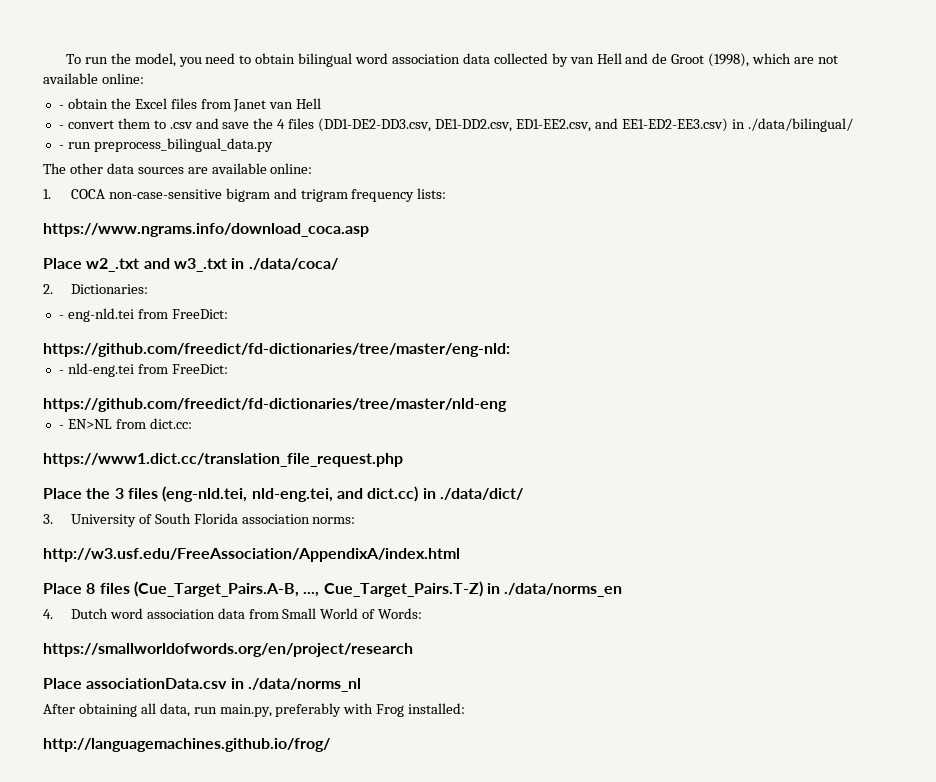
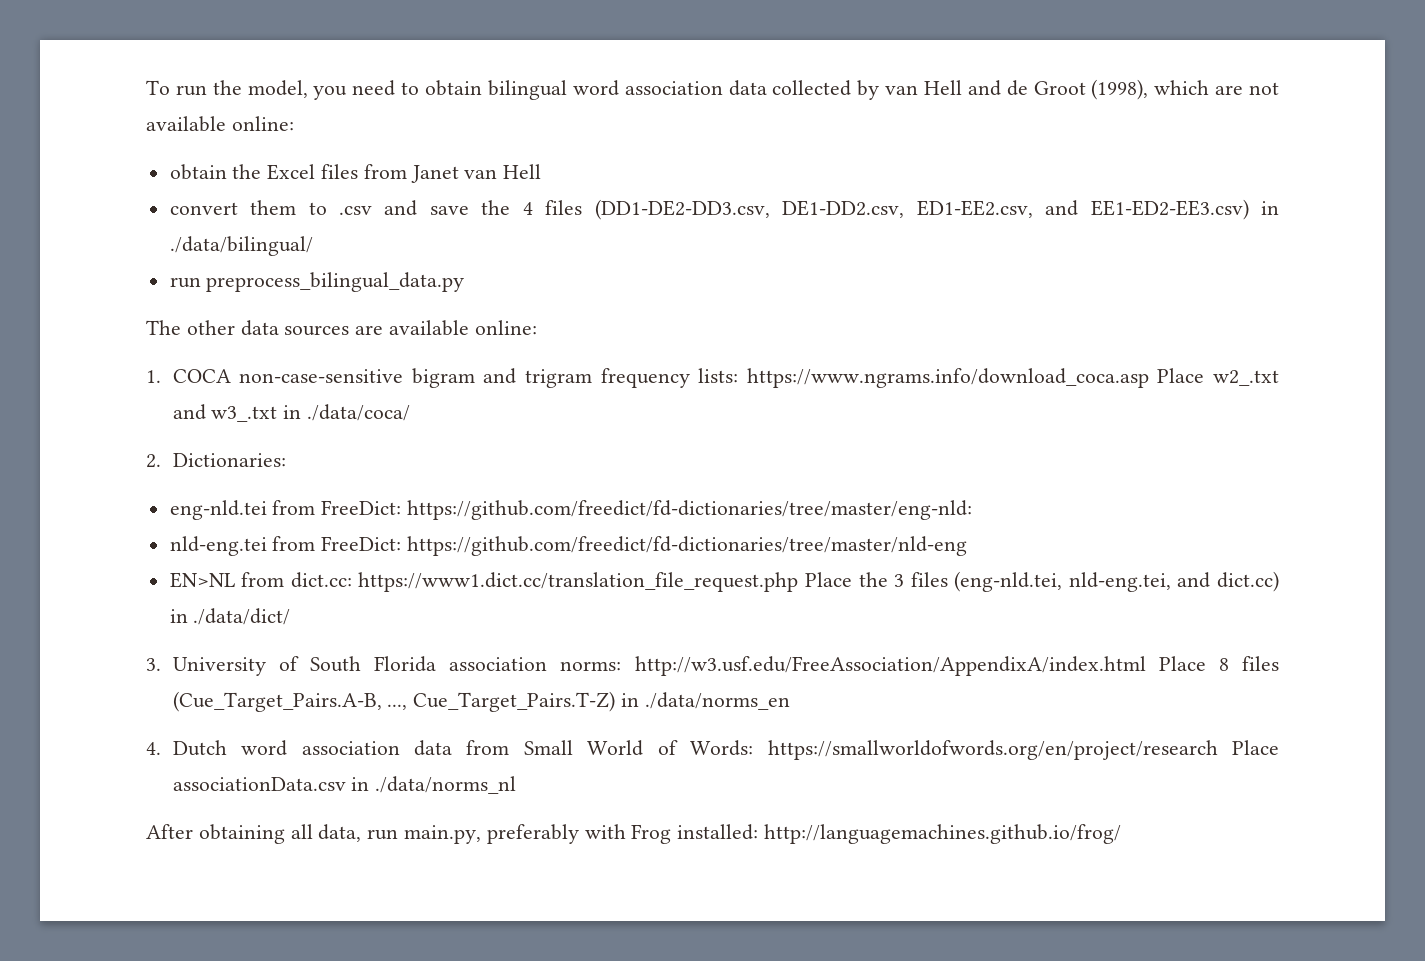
- - obtain the Excel files from Janet van Hell
+ obtain the Excel files from Janet van Hell
- - convert them to .csv and save the 4 files (DD1-DE2-DD3.csv, DE1-DD2.csv, ED1-EE2.csv, and EE1-ED2-EE3.csv) in ./data/bilingual/
+ convert them to .csv and save the 4 files (DD1-DE2-DD3.csv, DE1-DD2.csv, ED1-EE2.csv, and EE1-ED2-EE3.csv) in ./data/bilingual/
- - run preprocess_bilingual_data.py
+ run preprocess_bilingual_data.py
- 1. COCA non-case-sensitive bigram and trigram frequency lists:
- https://www.ngrams.info/download_coca.asp
- Place w2_.txt and w3_.txt in ./data/coca/
+ 1. COCA non-case-sensitive bigram and trigram frequency lists: https://www.ngrams.info/download_coca.asp Place w2_.txt and w3_.txt in ./data/coca/
- - eng-nld.tei from FreeDict:
- https://github.com/freedict/fd-dictionaries/tree/master/eng-nld:
+ eng-nld.tei from FreeDict: https://github.com/freedict/fd-dictionaries/tree/master/eng-nld:
- - nld-eng.tei from FreeDict:
- https://github.com/freedict/fd-dictionaries/tree/master/nld-eng
+ nld-eng.tei from FreeDict: https://github.com/freedict/fd-dictionaries/tree/master/nld-eng
- - EN>NL from dict.cc:
- https://www1.dict.cc/translation_file_request.php
- Place the 3 files (eng-nld.tei, nld-eng.tei, and dict.cc) in ./data/dict/
+ EN>NL from dict.cc: https://www1.dict.cc/translation_file_request.php Place the 3 files (eng-nld.tei, nld-eng.tei, and dict.cc) in ./data/dict/
- 3. University of South Florida association norms:
- http://w3.usf.edu/FreeAssociation/AppendixA/index.html
- Place 8 files (Cue_Target_Pairs.A-B, ..., Cue_Target_Pairs.T-Z) in ./data/norms_en
+ 3. University of South Florida association norms: http://w3.usf.edu/FreeAssociation/AppendixA/index.html Place 8 files (Cue_Target_Pairs.A-B, ..., Cue_Target_Pairs.T-Z) in ./data/norms_en
- 4. Dutch word association data from Small World of Words:
- https://smallworldofwords.org/en/project/research
- Place associationData.csv in ./data/norms_nl
+ 4. Dutch word association data from Small World of Words: https://smallworldofwords.org/en/project/research Place associationData.csv in ./data/norms_nl
- After obtaining all data, run main.py, preferably with Frog installed:
- http://languagemachines.github.io/frog/
+ After obtaining all data, run main.py, preferably with Frog installed: http://languagemachines.github.io/frog/

